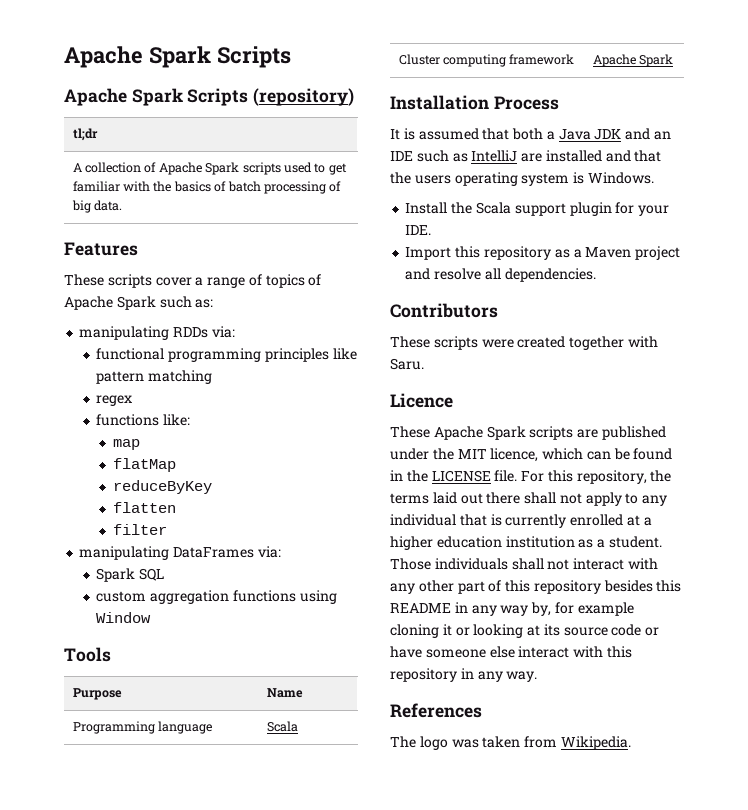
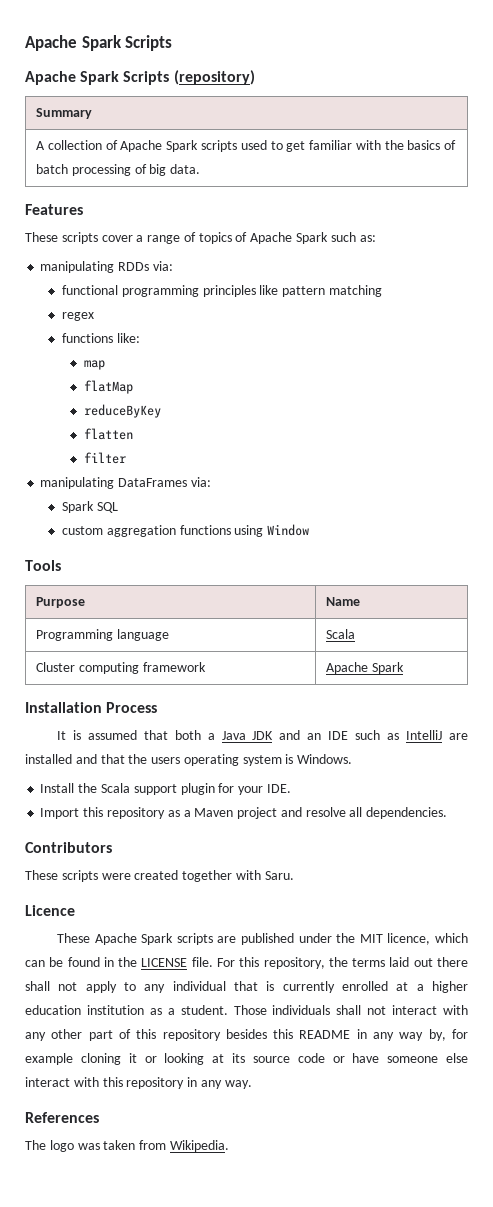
- tl;dr
+ Summary

